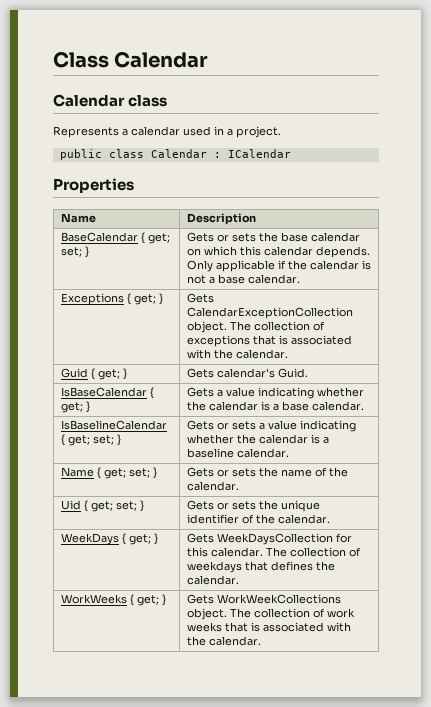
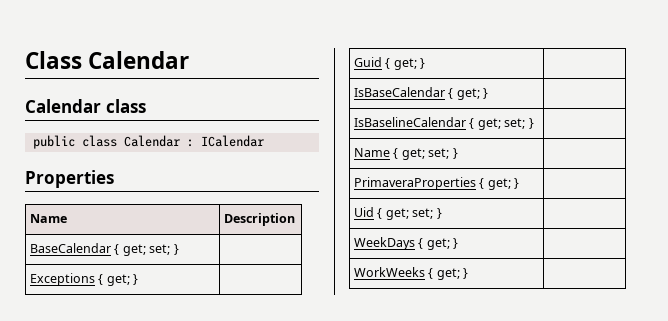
- Represents a calendar used in a project.
- BaseCalendar { get; set; } | Gets or sets the base calendar on which this calendar depends. Only applicable if the calendar is not a base calendar.
- Exceptions { get; } | Gets CalendarExceptionCollection object. The collection of exceptions that is associated with the calendar.
+ BaseCalendar { get; set; } |
+ Exceptions { get; } |
- Guid { get; } | Gets calendar's Guid.
+ Guid { get; } |
- IsBaseCalendar { get; } | Gets a value indicating whether the calendar is a base calendar.
+ IsBaseCalendar { get; } |
- IsBaselineCalendar { get; set; } | Gets or sets a value indicating whether the calendar is a baseline calendar.
+ IsBaselineCalendar { get; set; } |
- Name { get; set; } | Gets or sets the name of the calendar.
+ Name { get; set; } |
+ PrimaveraProperties { get; } |
- Uid { get; set; } | Gets or sets the unique identifier of the calendar.
- WeekDays { get; } | Gets WeekDaysCollection for this calendar. The collection of weekdays that defines the calendar.
- WorkWeeks { get; } | Gets WorkWeekCollections object. The collection of work weeks that is associated with the calendar.
+ Uid { get; set; } |
+ WeekDays { get; } |
+ WorkWeeks { get; } |

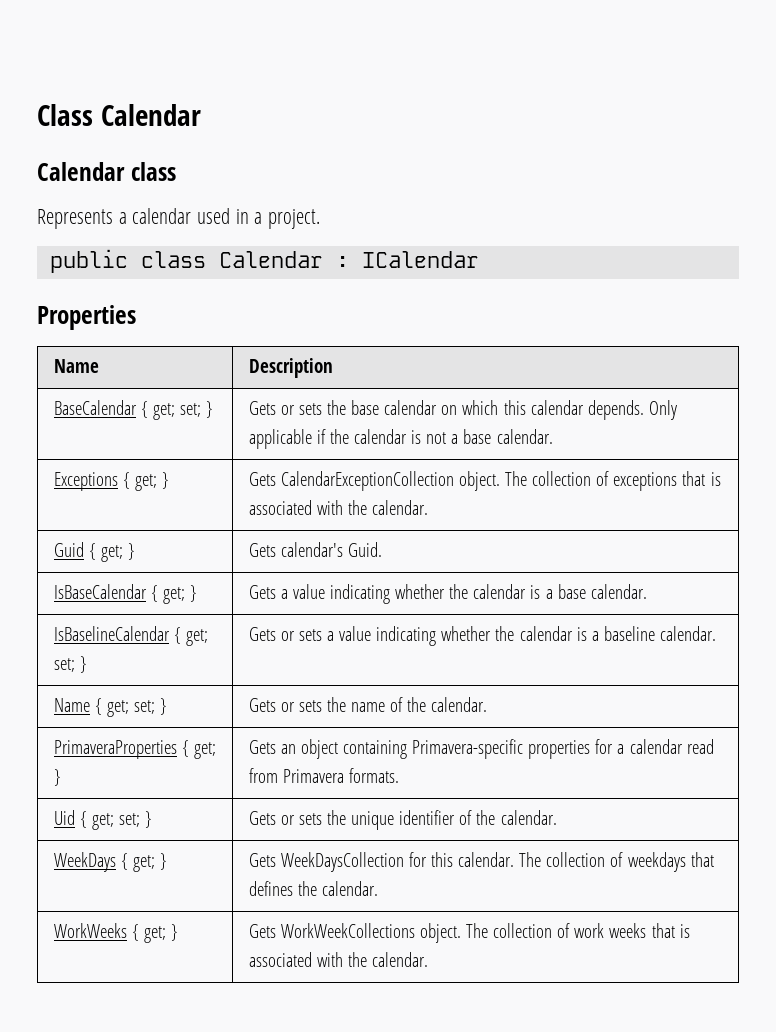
+ Represents a calendar used in a project.
- BaseCalendar { get; set; } |
- Exceptions { get; } |
+ BaseCalendar { get; set; } | Gets or sets the base calendar on which this calendar depends. Only applicable if the calendar is not a base calendar.
+ Exceptions { get; } | Gets CalendarExceptionCollection object. The collection of exceptions that is associated with the calendar.
- Guid { get; } |
+ Guid { get; } | Gets calendar's Guid.
- IsBaseCalendar { get; } |
+ IsBaseCalendar { get; } | Gets a value indicating whether the calendar is a base calendar.
- IsBaselineCalendar { get; set; } |
+ IsBaselineCalendar { get; set; } | Gets or sets a value indicating whether the calendar is a baseline calendar.
- Name { get; set; } |
- PrimaveraProperties { get; } |
+ Name { get; set; } | Gets or sets the name of the calendar.
+ PrimaveraProperties { get; } | Gets an object containing Primavera-specific properties for a calendar read from Primavera formats.
- Uid { get; set; } |
- WeekDays { get; } |
- WorkWeeks { get; } |
+ Uid { get; set; } | Gets or sets the unique identifier of the calendar.
+ WeekDays { get; } | Gets WeekDaysCollection for this calendar. The collection of weekdays that defines the calendar.
+ WorkWeeks { get; } | Gets WorkWeekCollections object. The collection of work weeks that is associated with the calendar.

